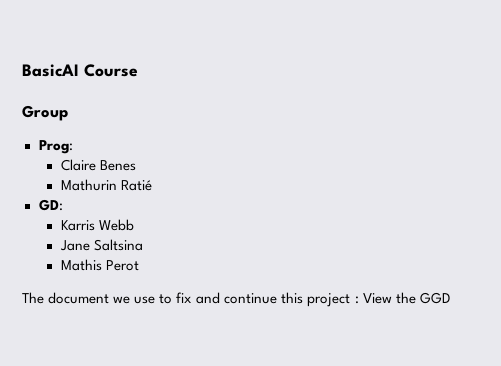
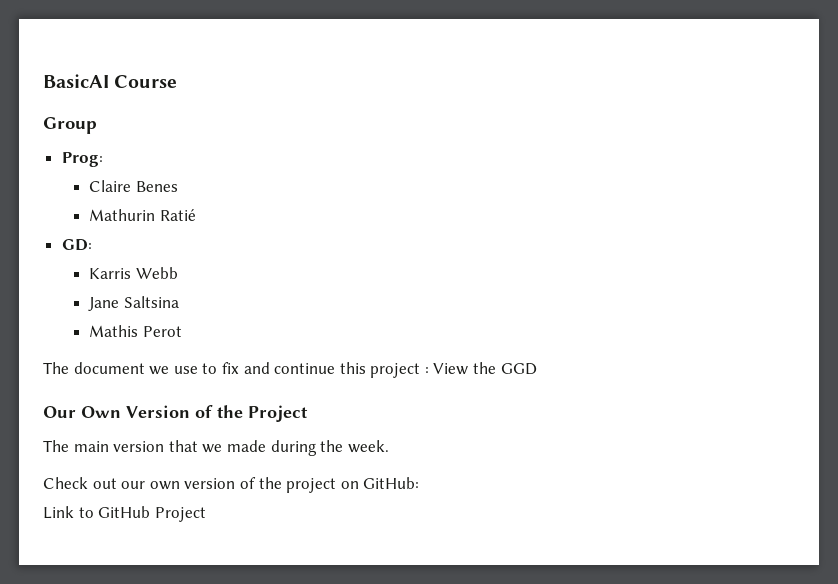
+ Our Own Version of the Project
+ The main version that we made during the week.
+ Check out our own version of the project on GitHub:
+ Link to GitHub Project

